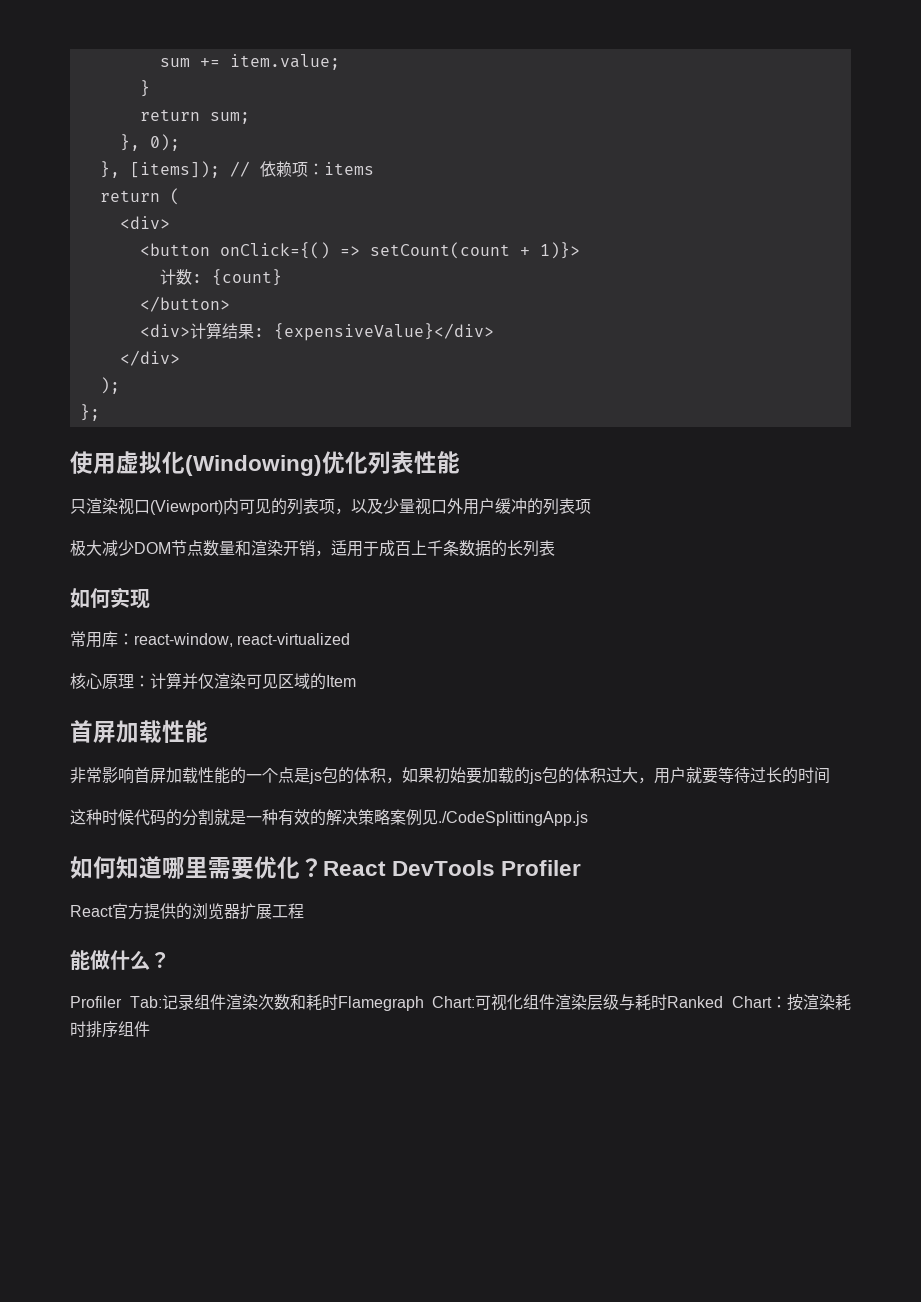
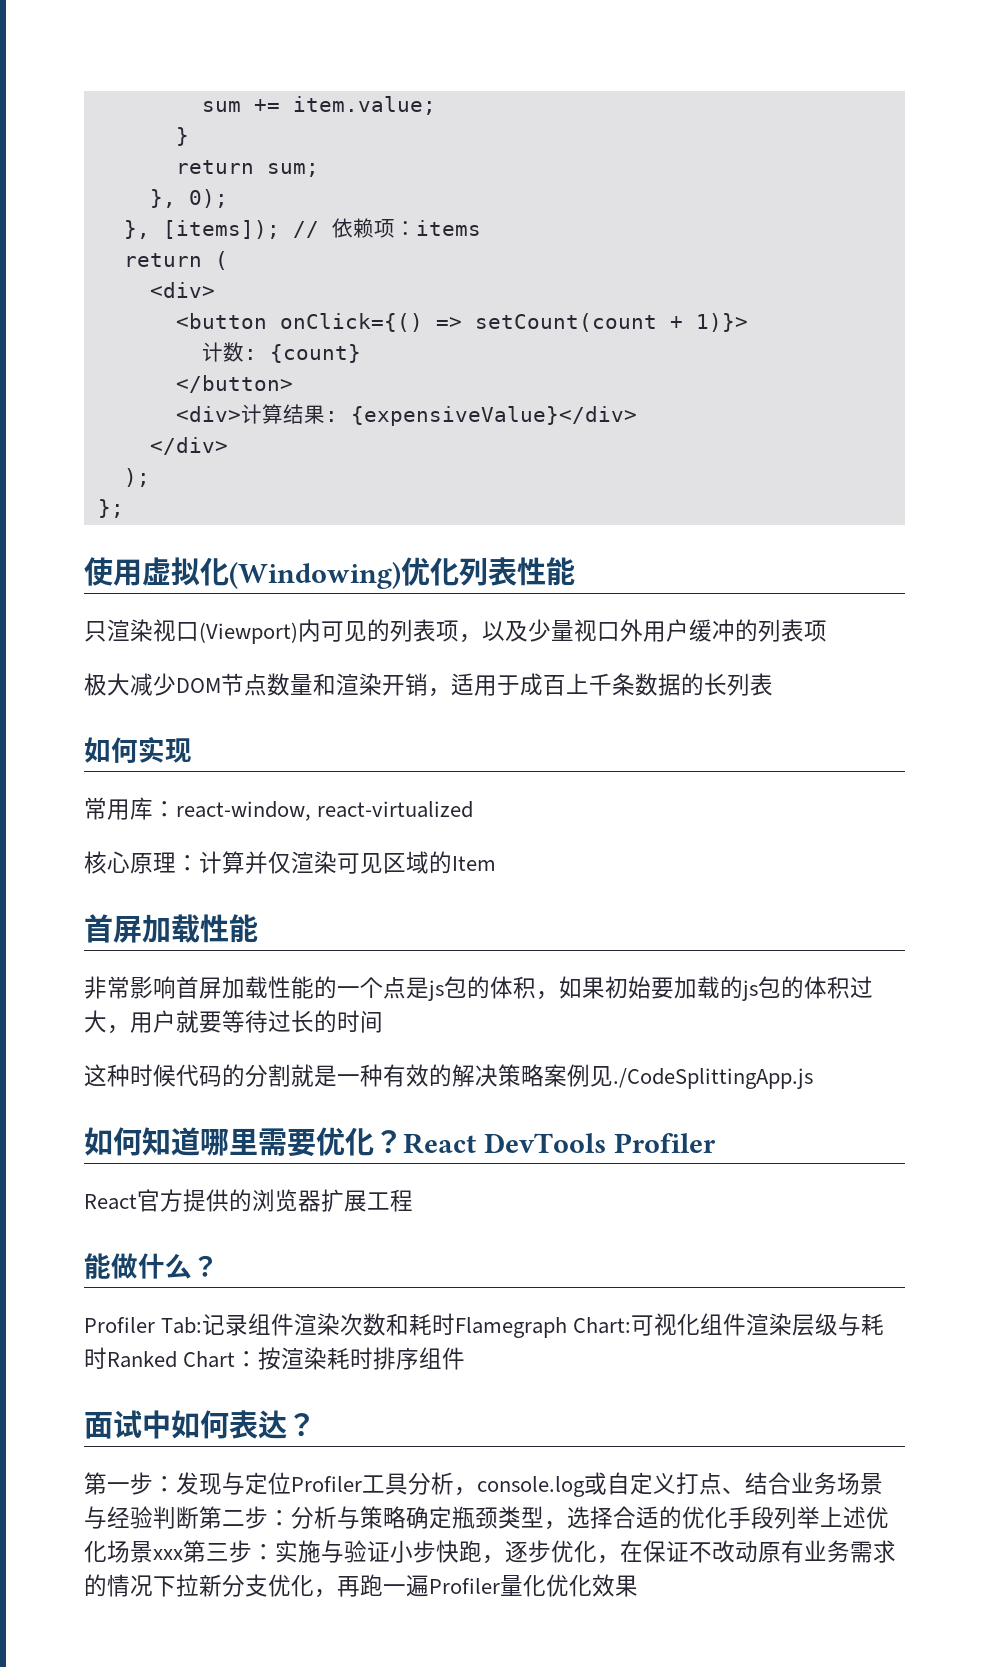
+ 面试中如何表达？
+ 第一步：发现与定位Profiler工具分析，console.log或自定义打点、结合业务场景与经验判断第二步：分析与策略确定瓶颈类型，选择合适的优化手段列举上述优化场景xxx第三步：实施与验证小步快跑，逐步优化，在保证不改动原有业务需求的情况下拉新分支优化，再跑一遍Profiler量化优化效果

